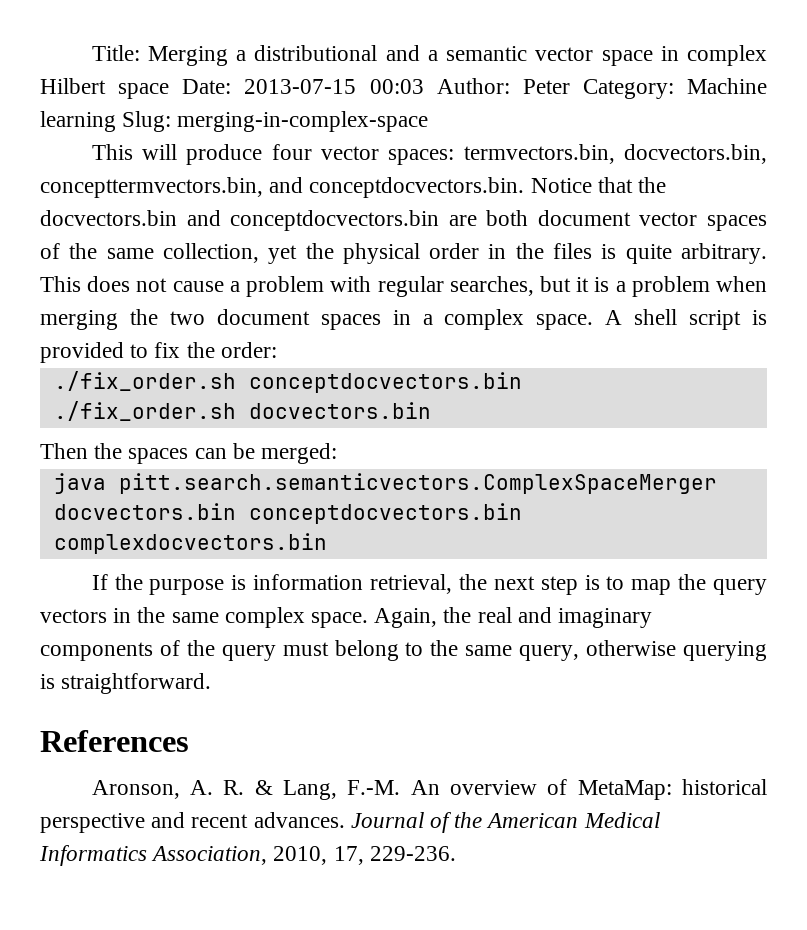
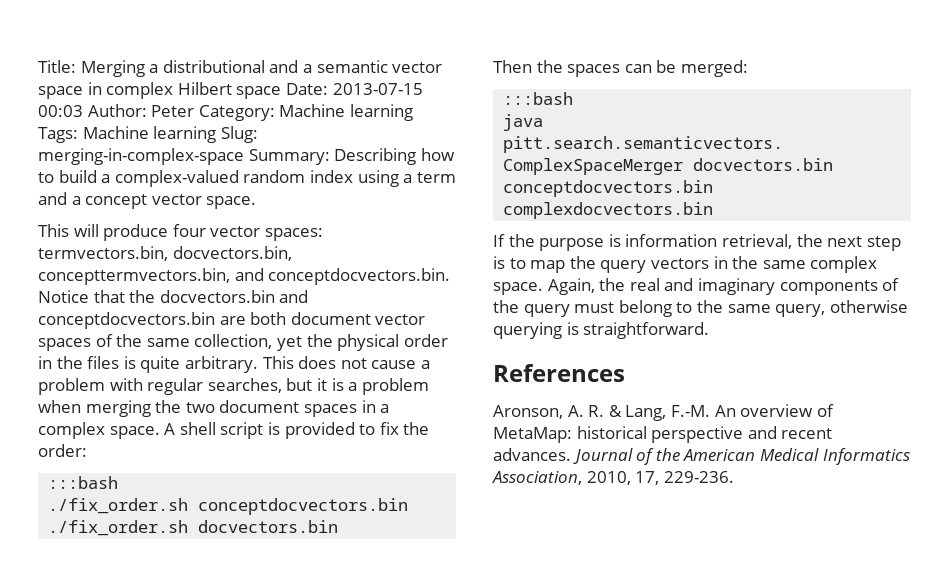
- Title: Merging a distributional and a semantic vector space in complex Hilbert space Date: 2013-07-15 00:03 Author: Peter Category: Machine learning Slug: merging-in-complex-space
+ Title: Merging a distributional and a semantic vector space in complex Hilbert space Date: 2013-07-15 00:03 Author: Peter Category: Machine learning Tags: Machine learning Slug: merging-in-complex-space Summary: Describing how to build a complex-valued random index using a term and a concept vector space.
  A shell script is provided to fix the order:
+ :::bash
  Then the spaces can be merged:
+ :::bash

